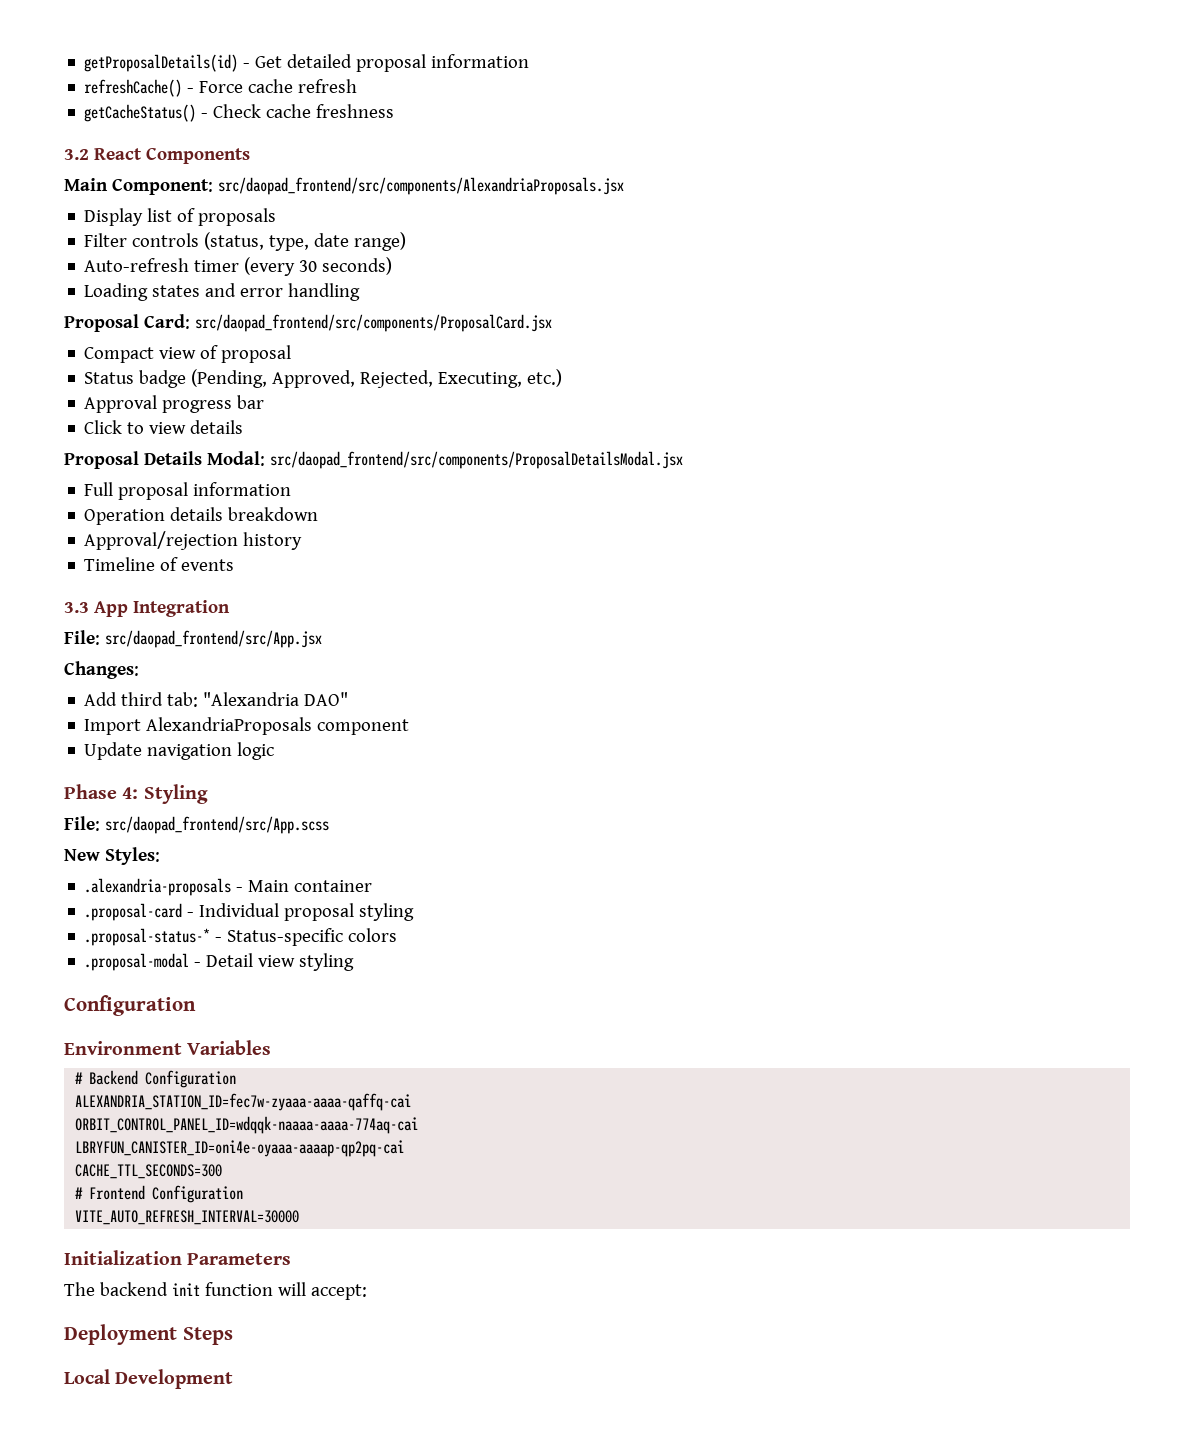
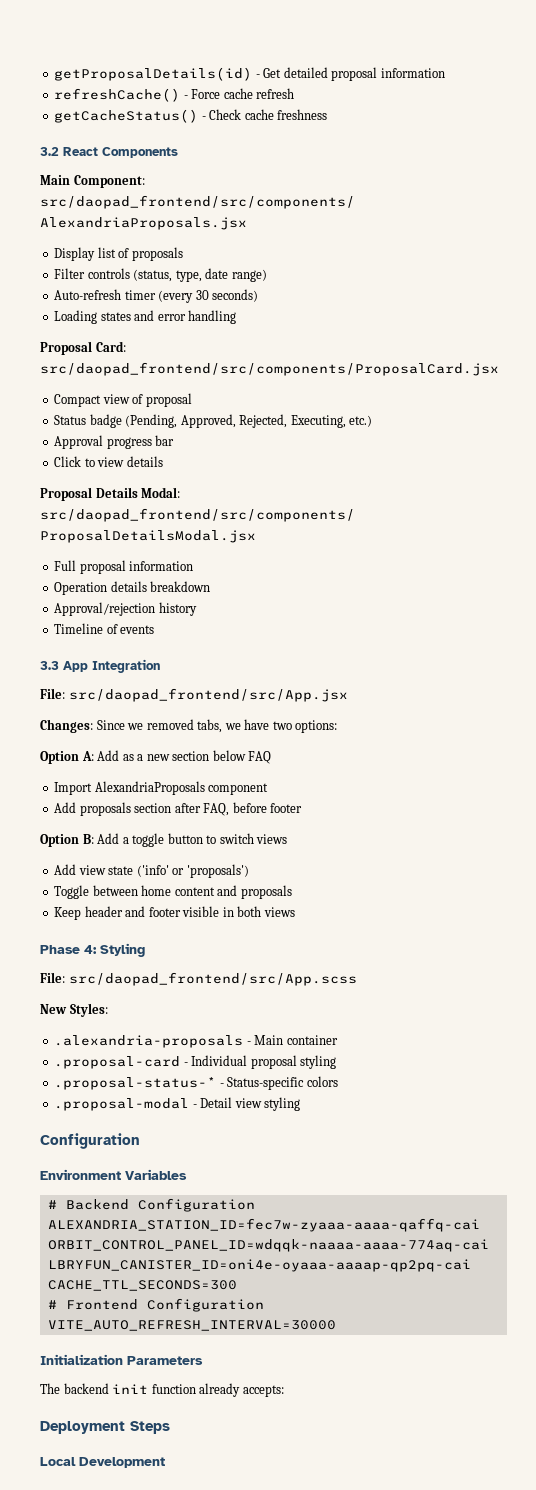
- Changes:
- Add third tab: "Alexandria DAO"
+ Changes: Since we removed tabs, we have two options:
+ Option A: Add as a new section below FAQ
  Import AlexandriaProposals component
- Update navigation logic
+ Add proposals section after FAQ, before footer
+ Option B: Add a toggle button to switch views
+ Add view state ('info' or 'proposals')
+ Toggle between home content and proposals
+ Keep header and footer visible in both views
- The backend init function will accept:
+ The backend init function already accepts:

